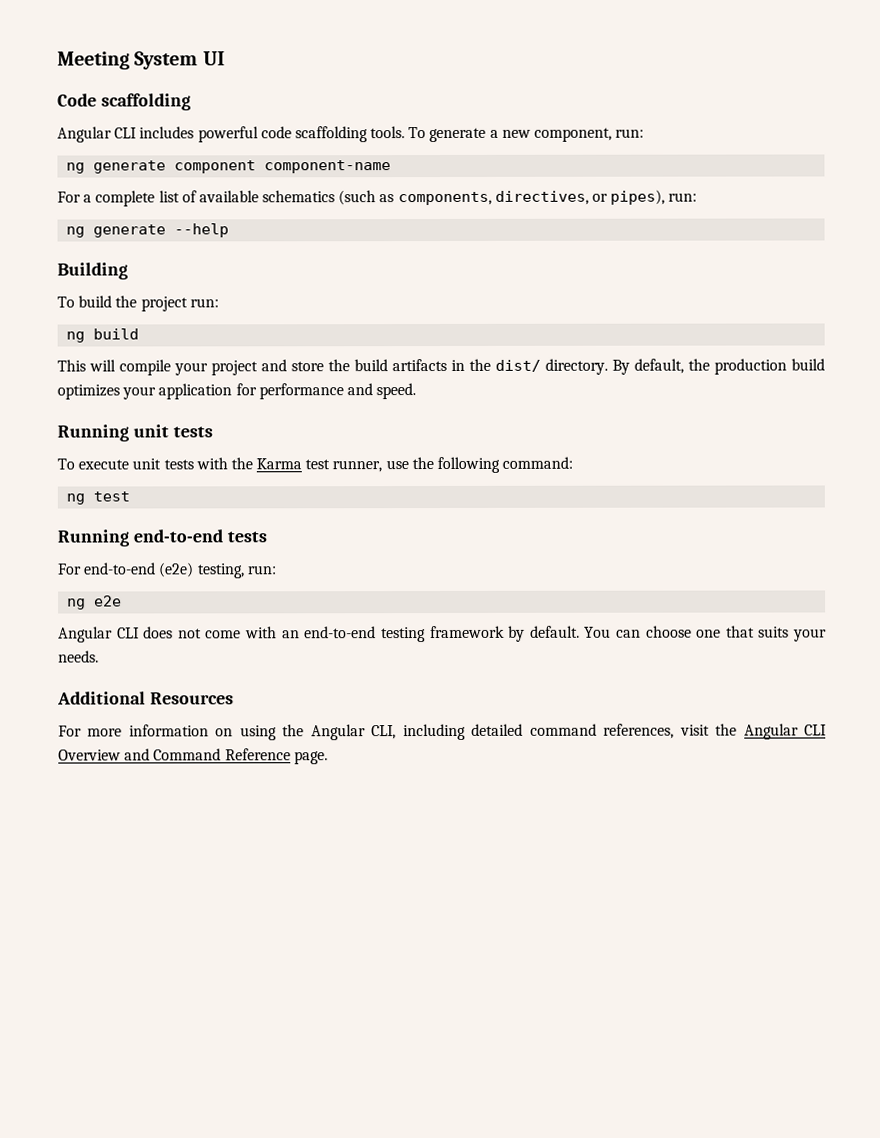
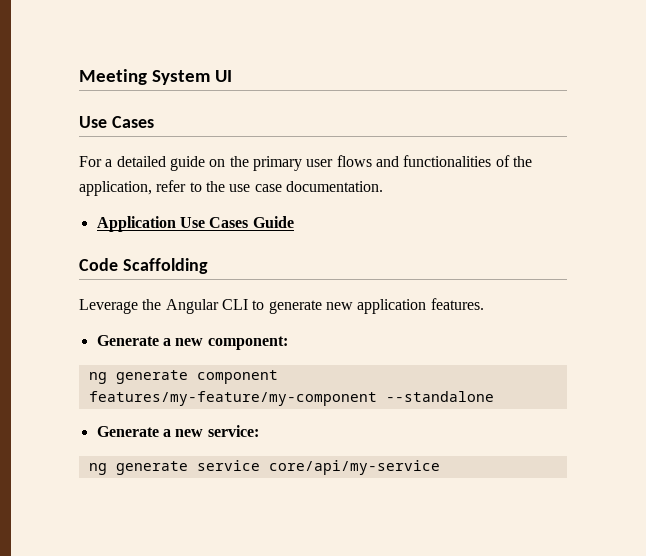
  Meeting System UI
- Code scaffolding
- Angular CLI includes powerful code scaffolding tools. To generate a new component, run:
- ng generate component component-name
- For a complete list of available schematics (such as components, directives, or pipes), run:
- ng generate --help
- Building
- To build the project run:
- ng build
- This will compile your project and store the build artifacts in the dist/ directory. By default, the production build optimizes your application for performance and speed.
- Running unit tests
- To execute unit tests with the Karma test runner, use the following command:
- ng test
- Running end-to-end tests
- For end-to-end (e2e) testing, run:
- ng e2e
- Angular CLI does not come with an end-to-end testing framework by default. You can choose one that suits your needs.
- Additional Resources
- For more information on using the Angular CLI, including detailed command references, visit the Angular CLI Overview and Command Reference page.
+ Use Cases
+ For a detailed guide on the primary user flows and functionalities of the application, refer to the use case documentation.
+ Application Use Cases Guide
+ Code Scaffolding
+ Leverage the Angular CLI to generate new application features.
+ Generate a new component:
+ ng generate component features/my-feature/my-component --standalone
+ Generate a new service:
+ ng generate service core/api/my-service

